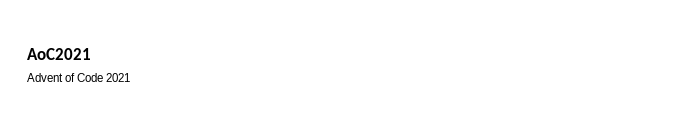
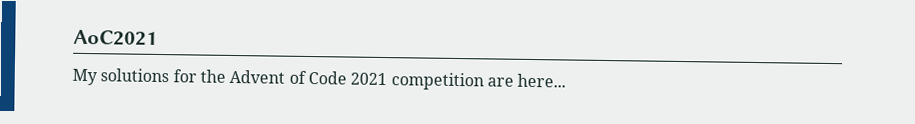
- Advent of Code 2021
+ My solutions for the Advent of Code 2021 competition are here...

